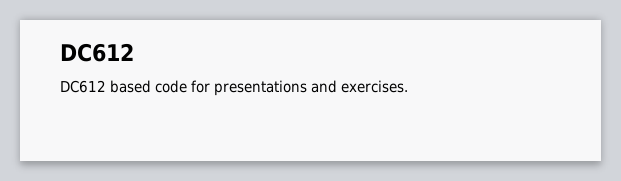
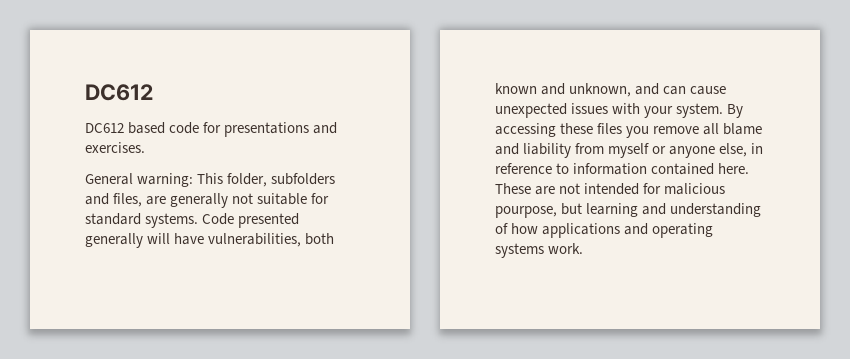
+ General warning: This folder, subfolders and files, are generally not suitable for standard systems. Code presented generally will have vulnerabilities, both known and unknown, and can cause unexpected issues with your system. By accessing these files you remove all blame and liability from myself or anyone else, in reference to information contained here. These are not intended for malicious pourpose, but learning and understanding of how applications and operating systems work.

